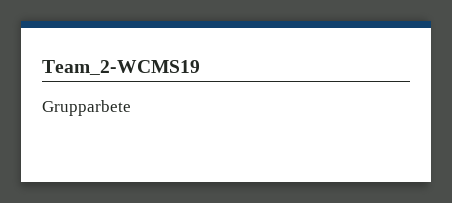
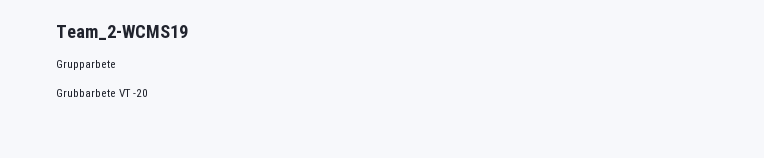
+ Grubbarbete VT -20

